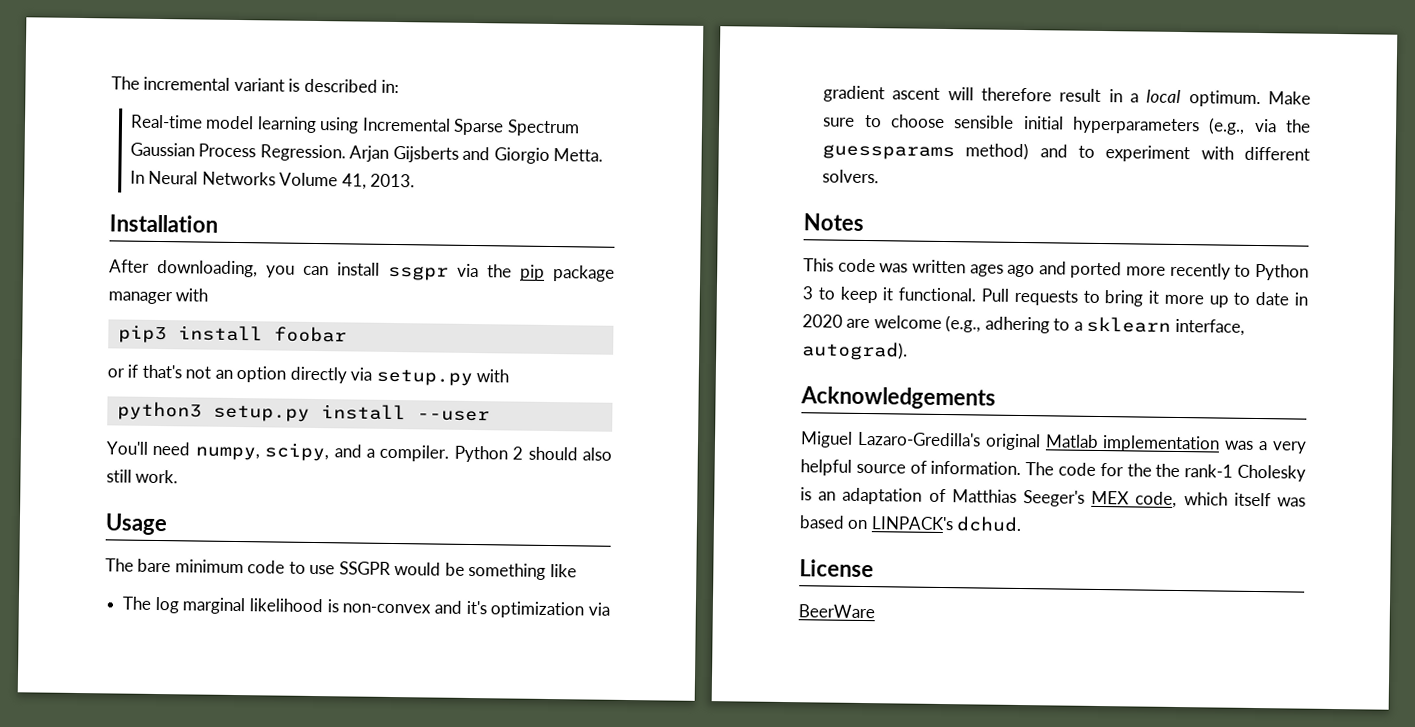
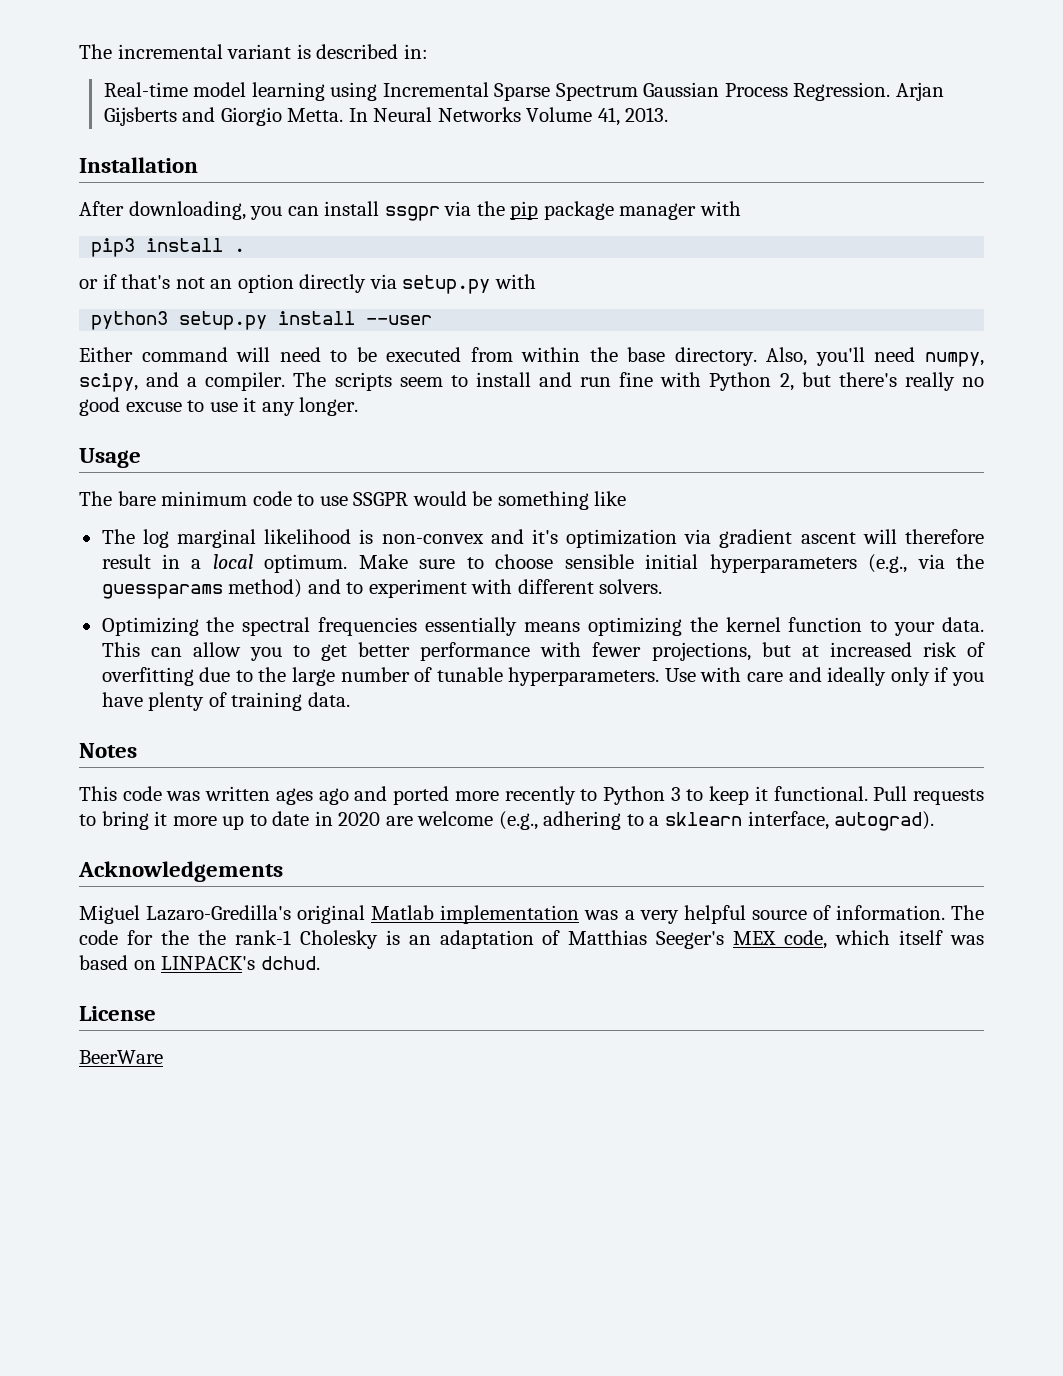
- pip3 install foobar
+ pip3 install .
- You'll need numpy, scipy, and a compiler.
+ Either command will need to be executed from within the base directory. Also, you'll need numpy, scipy, and a compiler.
- Python 2 should also still work.
+ The scripts seem to install and run fine with Python 2, but there's really no good excuse to use it any longer.
+ Optimizing the spectral frequencies essentially means optimizing the kernel function to your data. This can allow you to get better performance with fewer projections, but at increased risk of overfitting due to the large number of tunable hyperparameters. Use with care and ideally only if you have plenty of training data.

